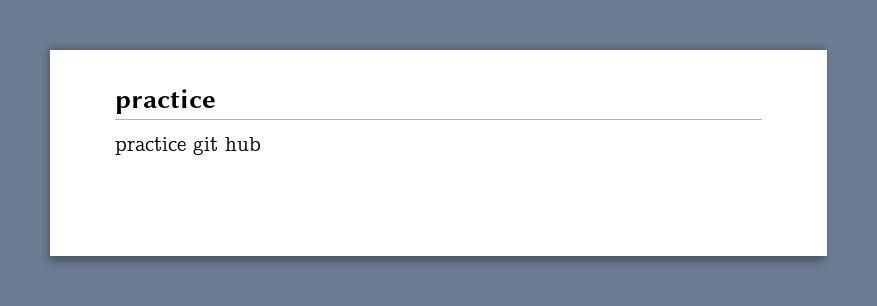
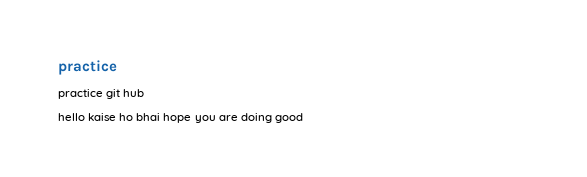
+ hello kaise ho bhai hope you are doing good

